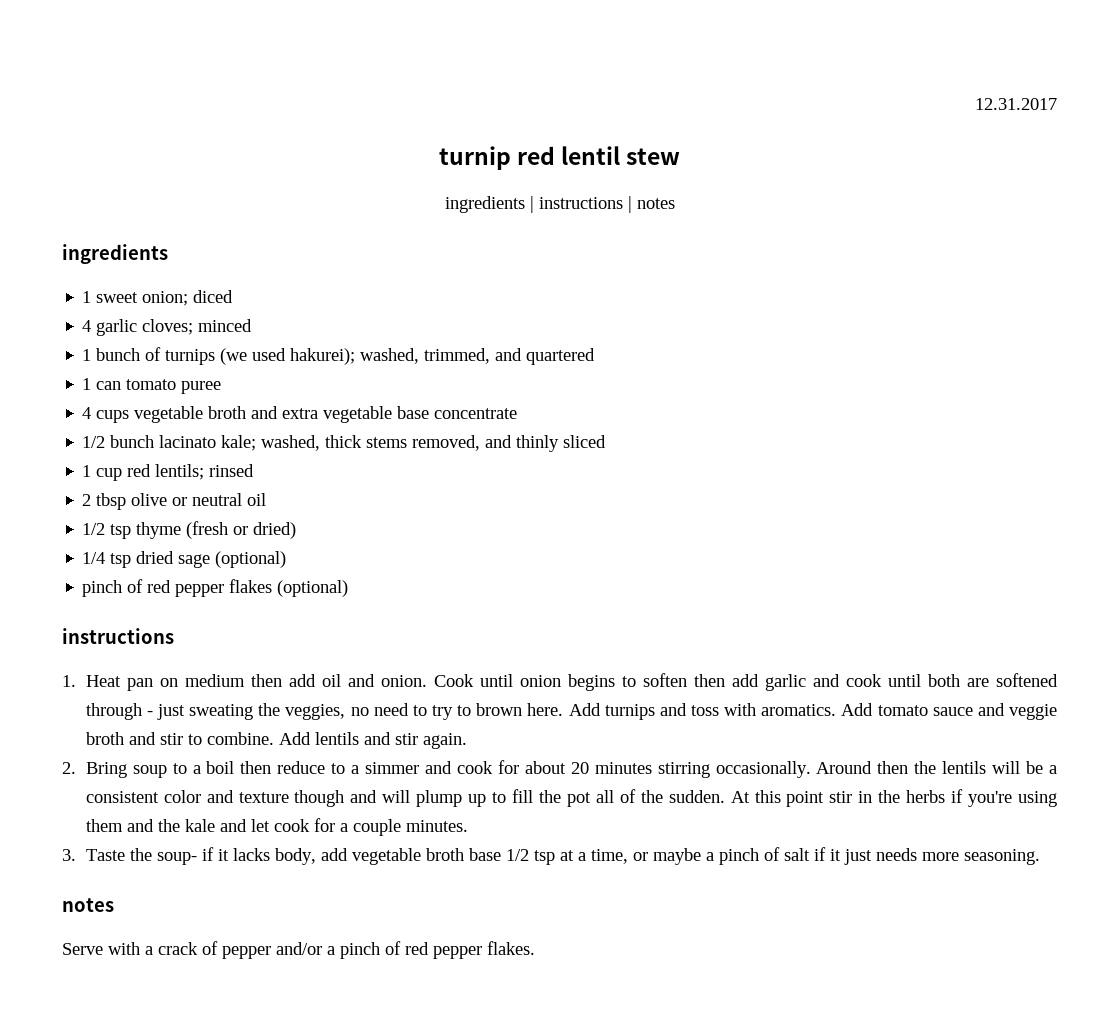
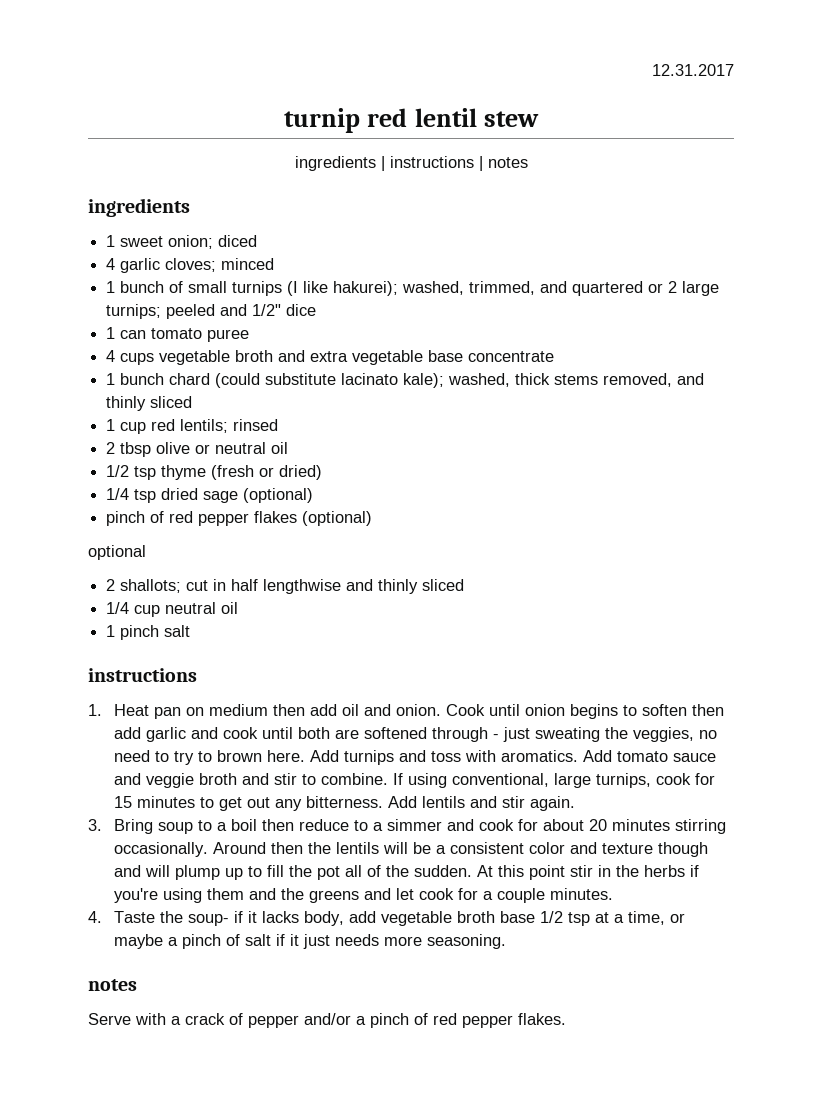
- 1 bunch of turnips (we used hakurei); washed, trimmed, and quartered
+ 1 bunch of small turnips (I like hakurei); washed, trimmed, and quartered or 2 large turnips; peeled and 1/2" dice
- 1/2 bunch lacinato kale; washed, thick stems removed, and thinly sliced
+ 1 bunch chard (could substitute lacinato kale); washed, thick stems removed, and thinly sliced
+ optional
+ 2 shallots; cut in half lengthwise and thinly sliced
+ 1/4 cup neutral oil
+ 1 pinch salt
+ If using conventional, large turnips, cook for 15 minutes to get out any bitterness.
- 2. Bring soup to a boil then reduce to a simmer and cook for about 20 minutes stirring occasionally.
+ 3. Bring soup to a boil then reduce to a simmer and cook for about 20 minutes stirring occasionally.
- At this point stir in the herbs if you're using them and the kale and let cook for a couple minutes.
+ At this point stir in the herbs if you're using them and the greens and let cook for a couple minutes.
- 3. Taste the soup- if it lacks body, add vegetable broth base 1/2 tsp at a time, or maybe a pinch of salt if it just needs more seasoning.
+ 4. Taste the soup- if it lacks body, add vegetable broth base 1/2 tsp at a time, or maybe a pinch of salt if it just needs more seasoning.

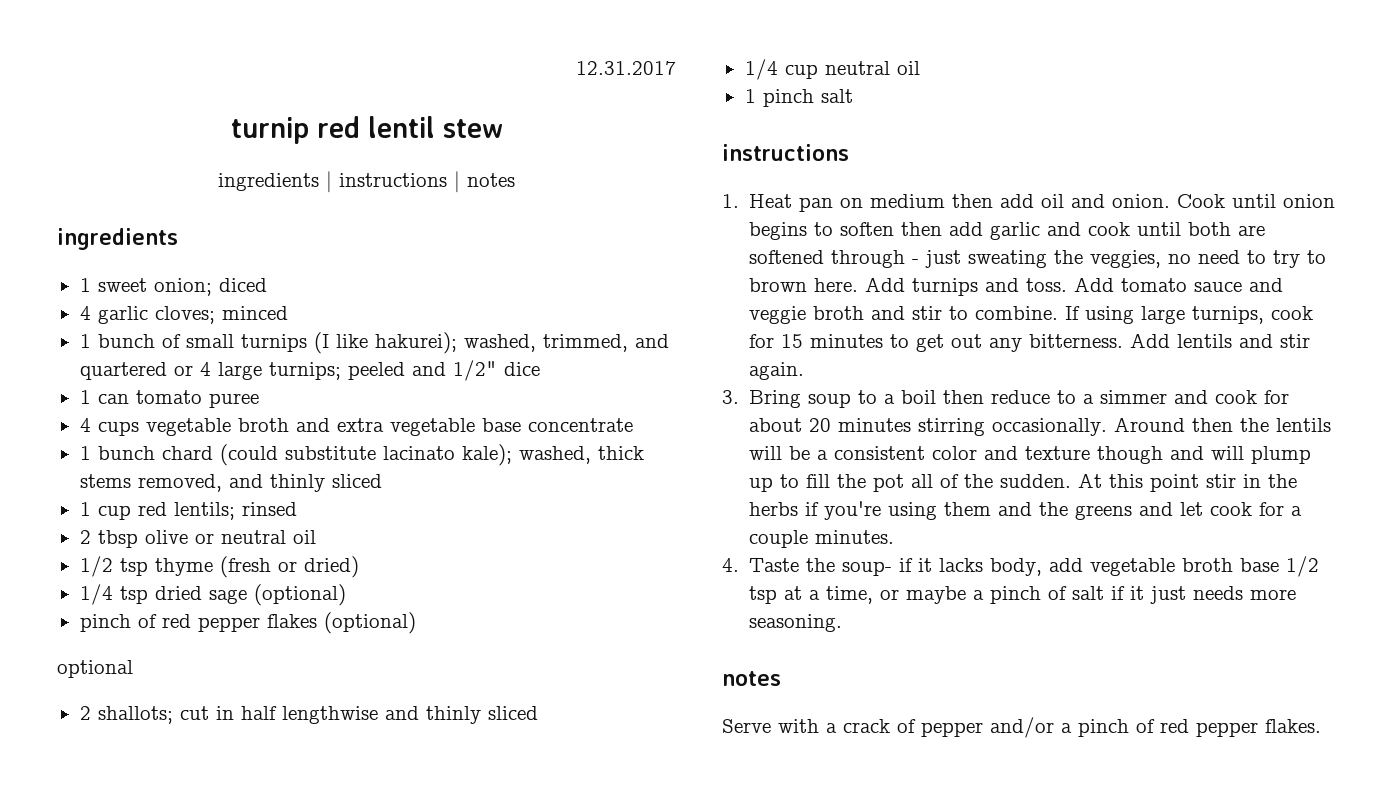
- 1 bunch of small turnips (I like hakurei); washed, trimmed, and quartered or 2 large turnips; peeled and 1/2" dice
+ 1 bunch of small turnips (I like hakurei); washed, trimmed, and quartered or 4 large turnips; peeled and 1/2" dice
- Add turnips and toss with aromatics.
+ Add turnips and toss.
- If using conventional, large turnips, cook for 15 minutes to get out any bitterness.
+ If using large turnips, cook for 15 minutes to get out any bitterness.

